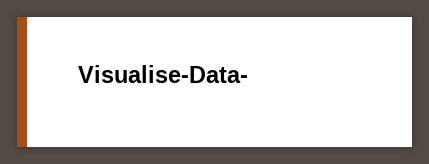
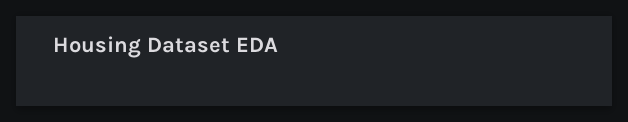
- Visualise-Data-
+ Housing Dataset EDA

